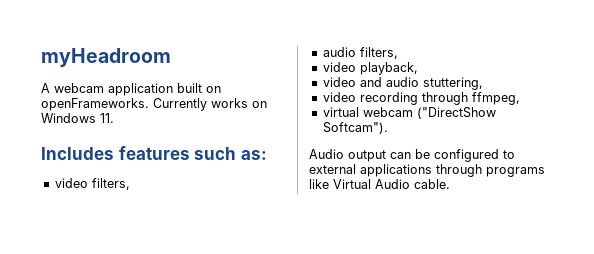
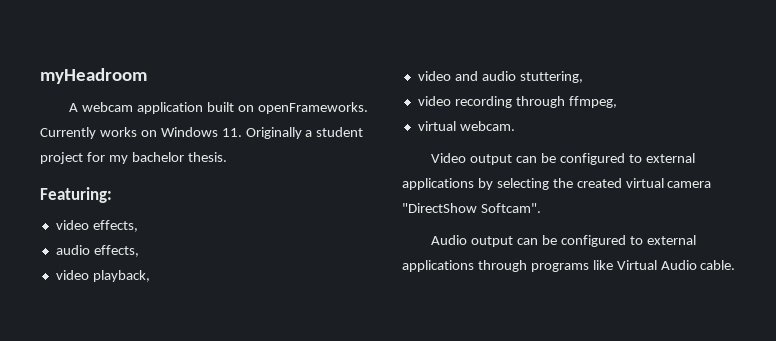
- Currently works on Windows 11.
- Includes features such as:
- video filters,
- audio filters,
+ Currently works on Windows 11. Originally a student project for my bachelor thesis.
+ Featuring:
+ video effects,
+ audio effects,
- virtual webcam ("DirectShow Softcam").
+ virtual webcam.
+ Video output can be configured to external applications by selecting the created virtual camera "DirectShow Softcam".

